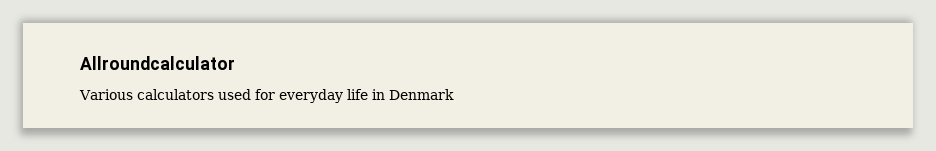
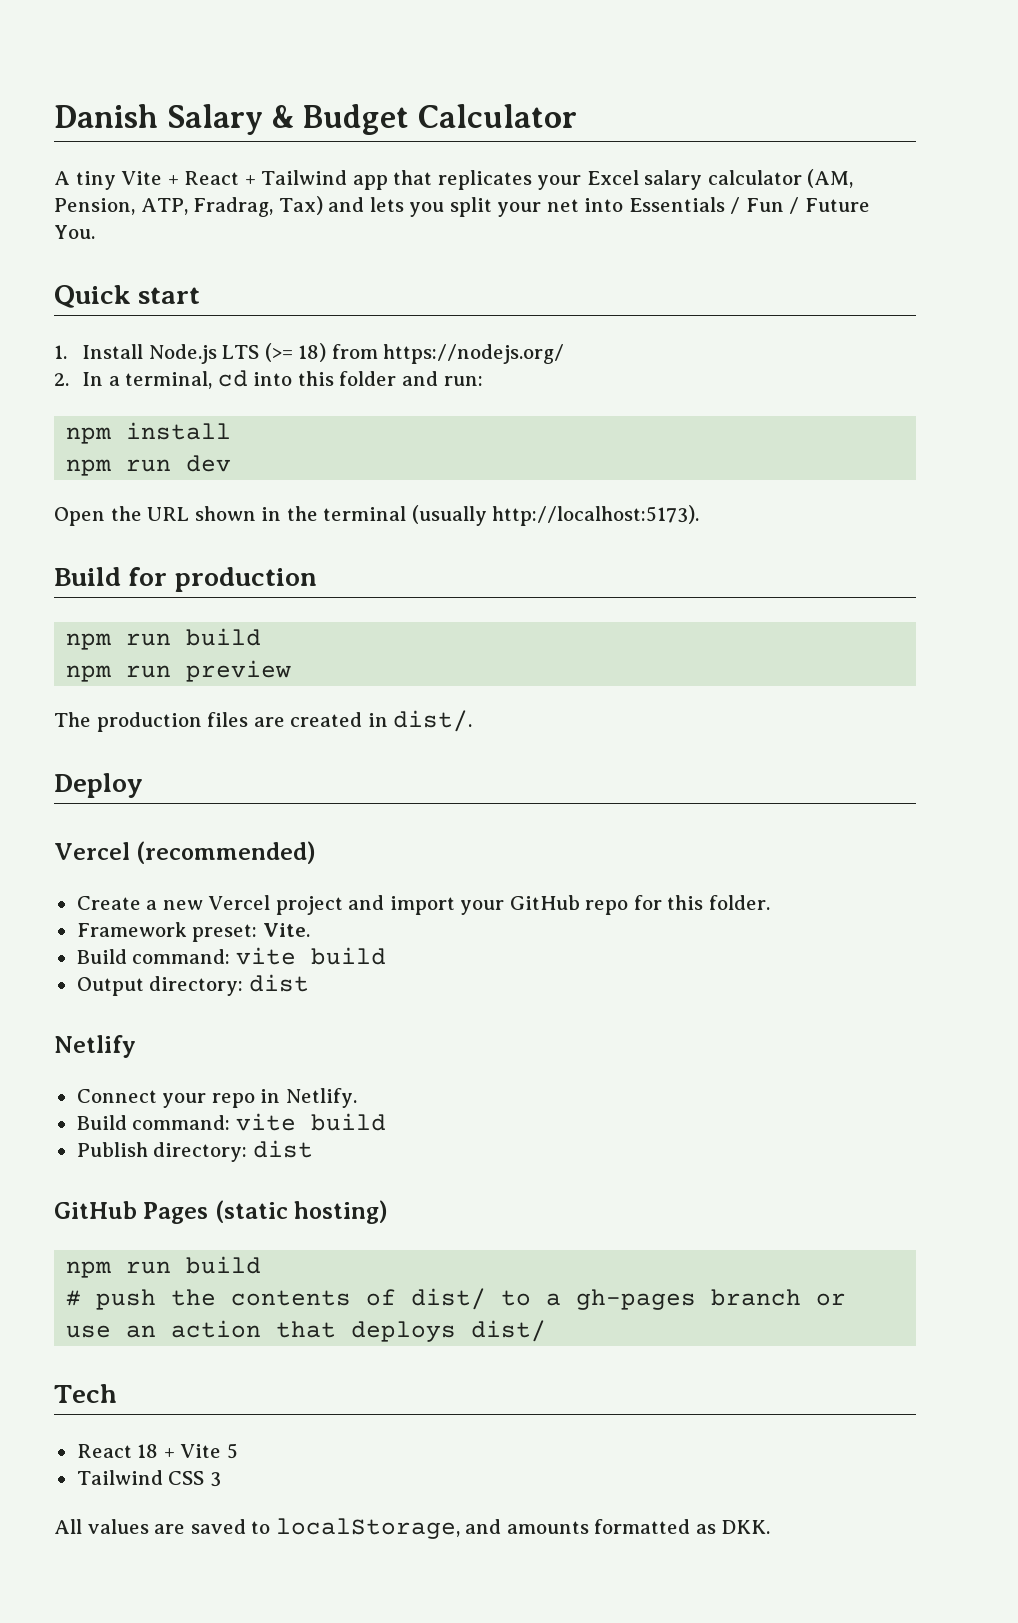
- Allroundcalculator
- Various calculators used for everyday life in Denmark
+ Danish Salary & Budget Calculator
+ A tiny Vite + React + Tailwind app that replicates your Excel salary calculator (AM, Pension, ATP, Fradrag, Tax) and lets you split your net into Essentials / Fun / Future You.
+ Quick start
+ 1. Install Node.js LTS (>= 18) from https://nodejs.org/
+ 2. In a terminal, cd into this folder and run:
+ npm install
+ npm run dev
+ Open the URL shown in the terminal (usually http://localhost:5173).
+ Build for production
+ npm run build
+ npm run preview
+ The production files are created in dist/.
+ Deploy
+ Vercel (recommended)
+ Create a new Vercel project and import your GitHub repo for this folder.
+ Framework preset: Vite.
+ Build command: vite build
+ Output directory: dist
+ Netlify
+ Connect your repo in Netlify.
+ Build command: vite build
+ Publish directory: dist
+ GitHub Pages (static hosting)
+ npm run build
+ # push the contents of dist/ to a gh-pages branch or use an action that deploys dist/
+ Tech
+ React 18 + Vite 5
+ Tailwind CSS 3
+ All values are saved to localStorage, and amounts formatted as DKK.

